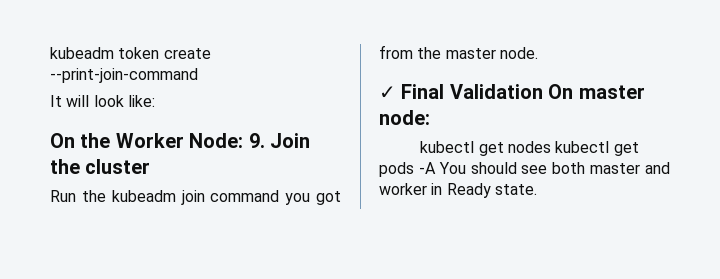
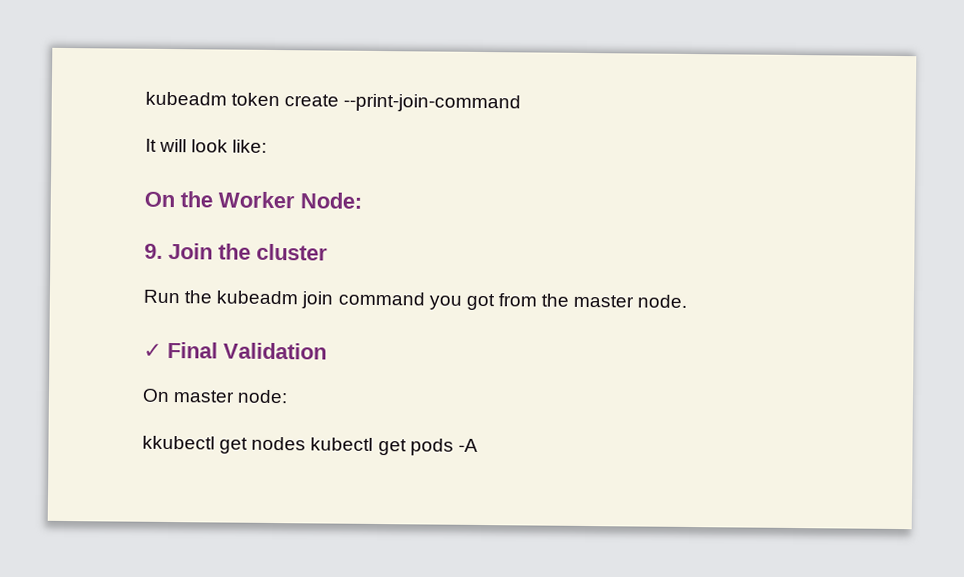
- On the Worker Node: 9. Join the cluster
+ On the Worker Node:
+ 9. Join the cluster
- ✓ Final Validation On master node:
+ ✓ Final Validation
+ On master node:
- kubectl get nodes kubectl get pods -A You should see both master and worker in Ready state.
+ kkubectl get nodes kubectl get pods -A

